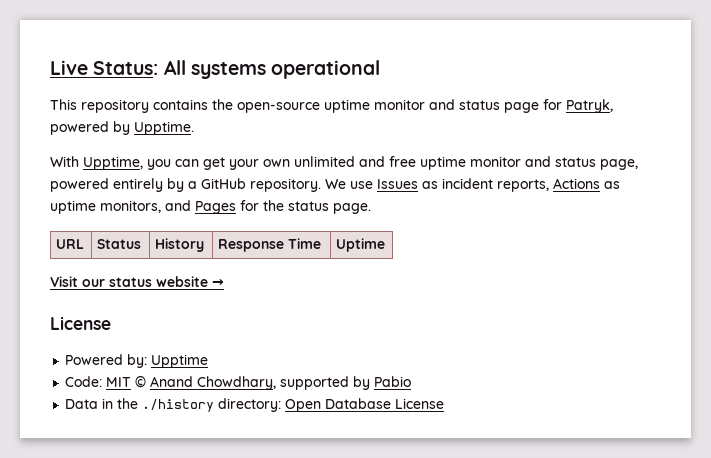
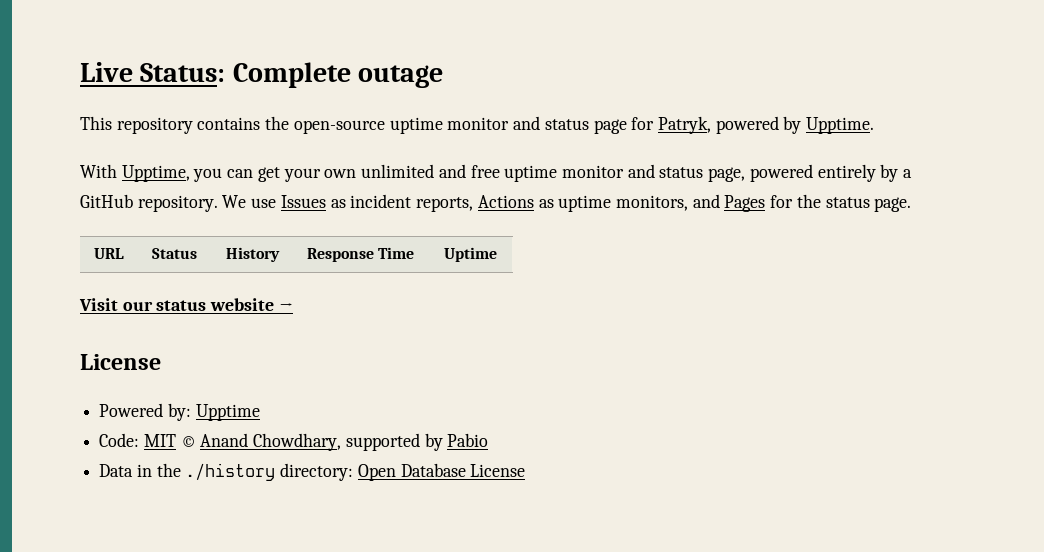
- Live Status: All systems operational
+ Live Status: Complete outage

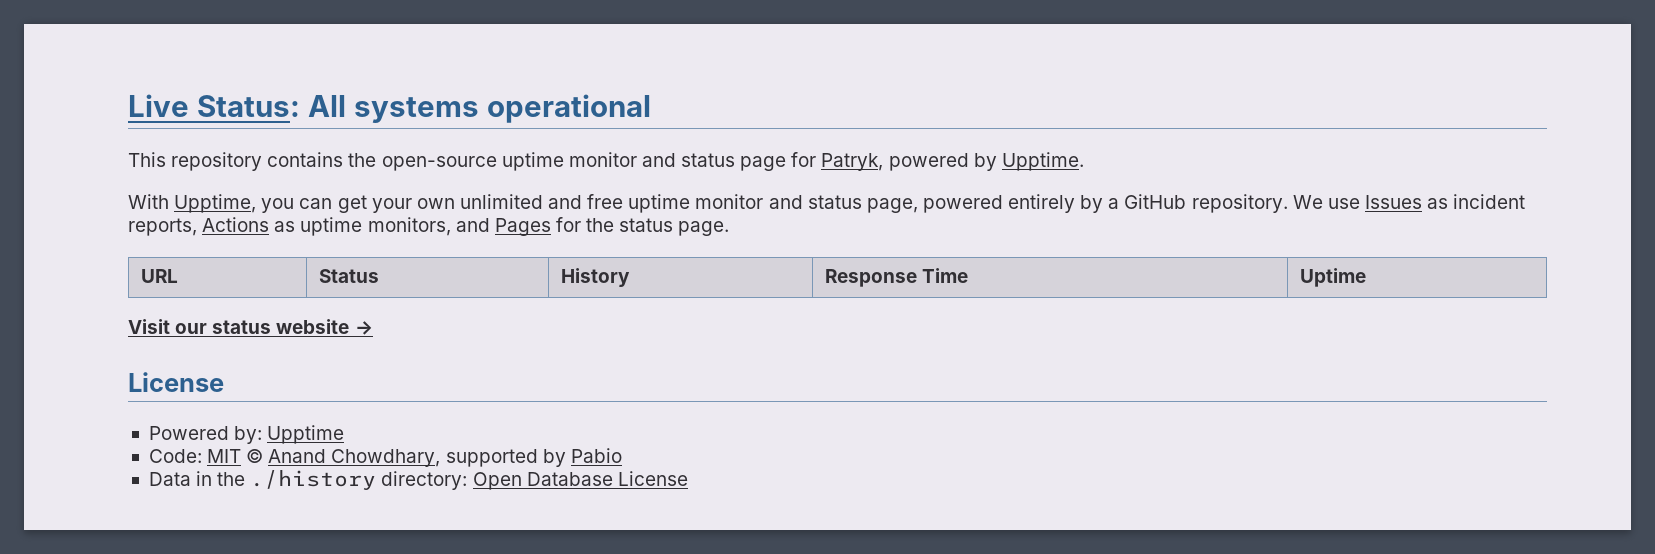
- Live Status: Complete outage
+ Live Status: All systems operational

